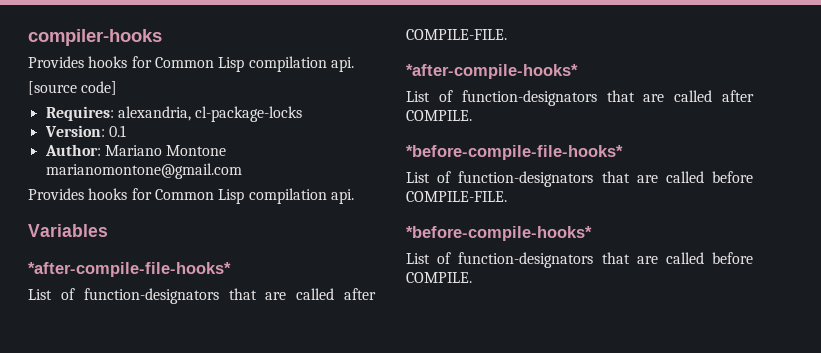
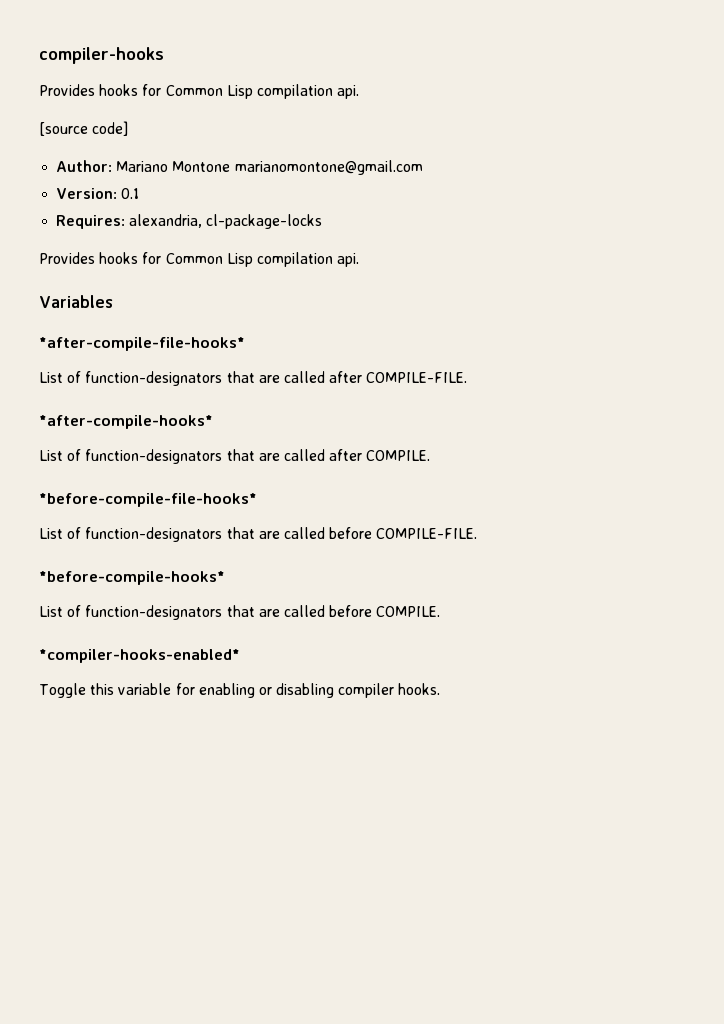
+ Author: Mariano Montone marianomontone@gmail.com
+ Version: 0.1
  Requires: alexandria, cl-package-locks
- Version: 0.1
- Author: Mariano Montone marianomontone@gmail.com
+ *compiler-hooks-enabled*
+ Toggle this variable for enabling or disabling compiler hooks.

